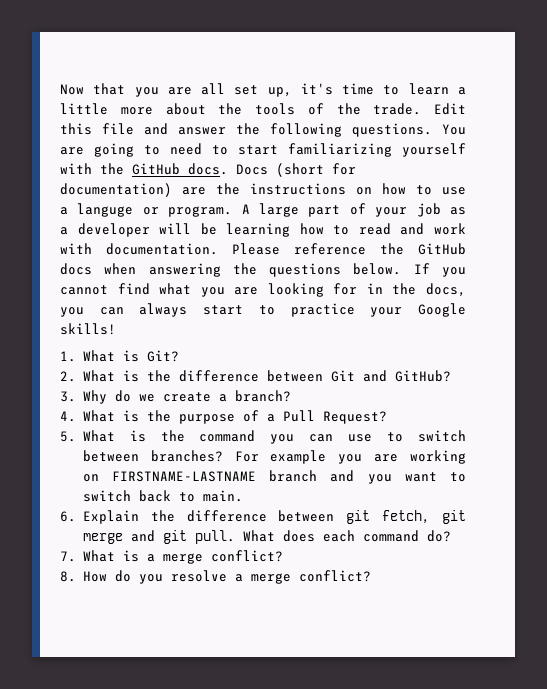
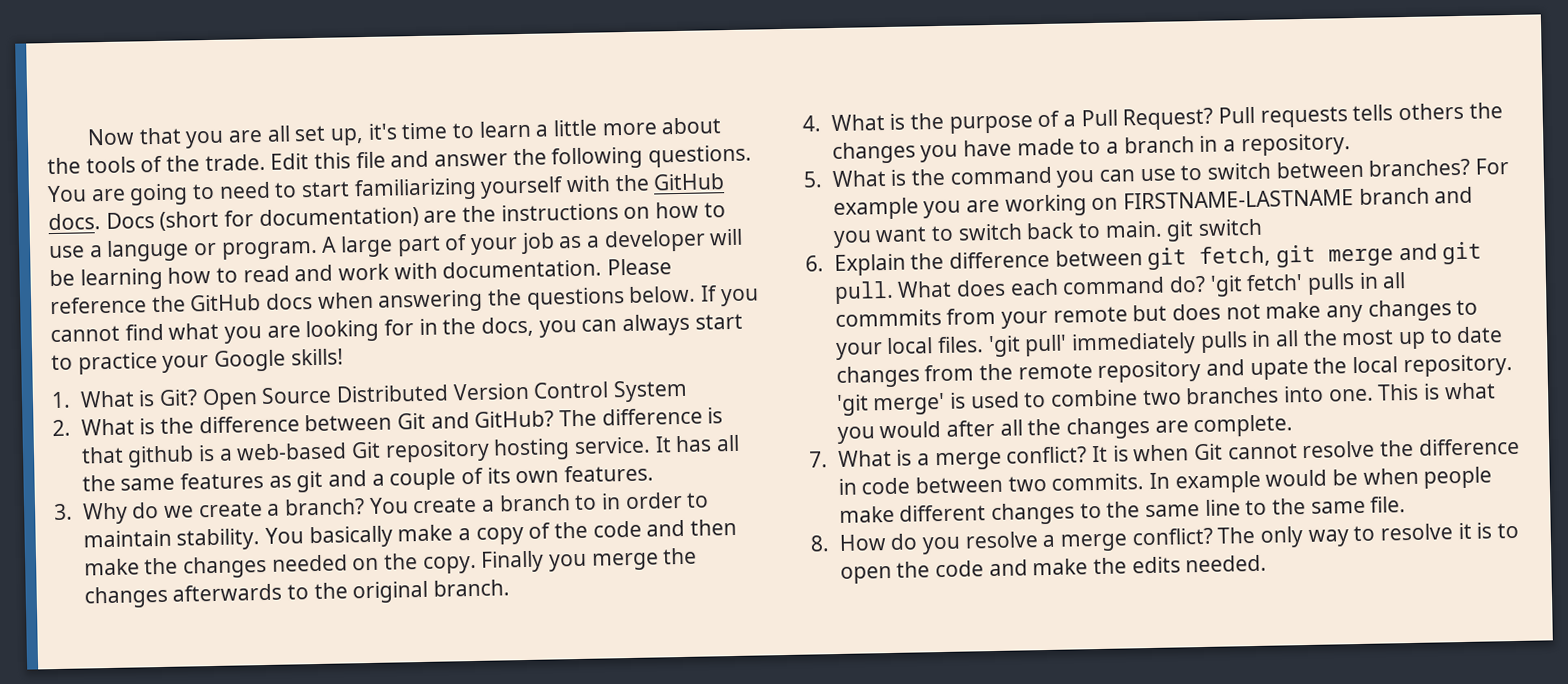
+ Open Source Distributed Version Control System
+ The difference is that github is a web-based Git repository hosting service. It has all the same features as git and a couple of its own features.
+ You create a branch to in order to maintain stability. You basically make a copy of the code and then make the changes needed on the copy. Finally you merge the changes afterwards to the original branch.
+ Pull requests tells others the changes you have made to a branch in a repository.
- For example you are working on FIRSTNAME-LASTNAME branch and you want to switch back to main.
+ For example you are working on FIRSTNAME-LASTNAME branch and you want to switch back to main. git switch
+ 'git fetch' pulls in all commmits from your remote but does not make any changes to your local files. 'git pull' immediately pulls in all the most up to date changes from the remote repository and upate the local repository. 'git merge' is used to combine two branches into one. This is what you would after all the changes are complete.
+ It is when Git cannot resolve the difference in code between two commits. In example would be when people make different changes to the same line to the same file.
+ The only way to resolve it is to open the code and make the edits needed.

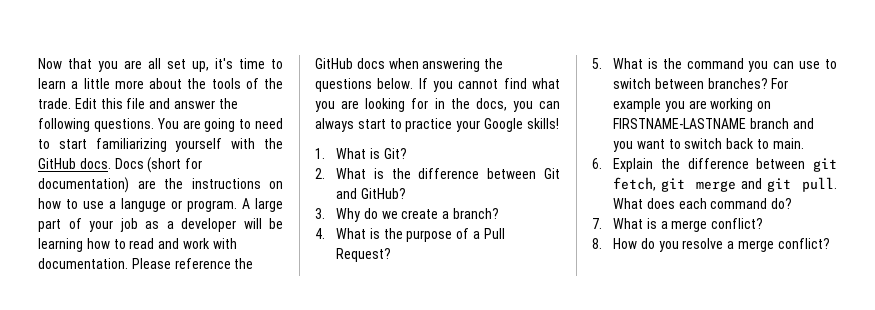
- Open Source Distributed Version Control System
- The difference is that github is a web-based Git repository hosting service. It has all the same features as git and a couple of its own features.
- You create a branch to in order to maintain stability. You basically make a copy of the code and then make the changes needed on the copy. Finally you merge the changes afterwards to the original branch.
- Pull requests tells others the changes you have made to a branch in a repository.
- For example you are working on FIRSTNAME-LASTNAME branch and you want to switch back to main. git switch
+ For example you are working on FIRSTNAME-LASTNAME branch and you want to switch back to main.
- 'git fetch' pulls in all commmits from your remote but does not make any changes to your local files. 'git pull' immediately pulls in all the most up to date changes from the remote repository and upate the local repository. 'git merge' is used to combine two branches into one. This is what you would after all the changes are complete.
- It is when Git cannot resolve the difference in code between two commits. In example would be when people make different changes to the same line to the same file.
- The only way to resolve it is to open the code and make the edits needed.

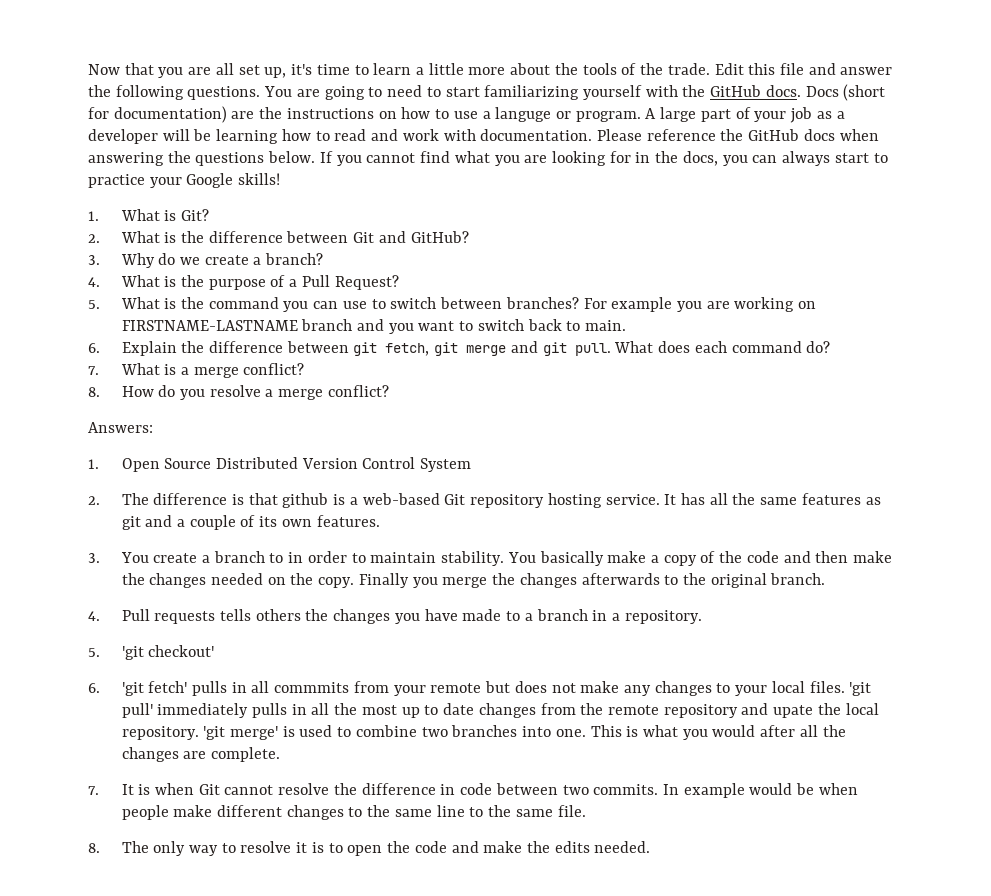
+ Answers:
+ 1. Open Source Distributed Version Control System
+ 2. The difference is that github is a web-based Git repository hosting service. It has all the same features as git and a couple of its own features.
+ 3. You create a branch to in order to maintain stability. You basically make a copy of the code and then make the changes needed on the copy. Finally you merge the changes afterwards to the original branch.
+ 4. Pull requests tells others the changes you have made to a branch in a repository.
+ 5. 'git checkout'
+ 6. 'git fetch' pulls in all commmits from your remote but does not make any changes to your local files. 'git pull' immediately pulls in all the most up to date changes from the remote repository and upate the local repository. 'git merge' is used to combine two branches into one. This is what you would after all the changes are complete.
+ 7. It is when Git cannot resolve the difference in code between two commits. In example would be when people make different changes to the same line to the same file.
+ 8. The only way to resolve it is to open the code and make the edits needed.

